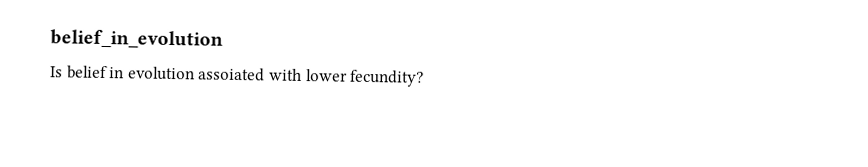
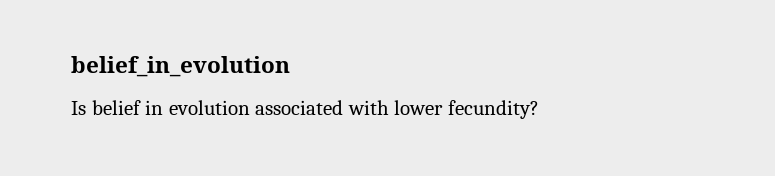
- Is belief in evolution assoiated with lower fecundity?
+ Is belief in evolution associated with lower fecundity?

